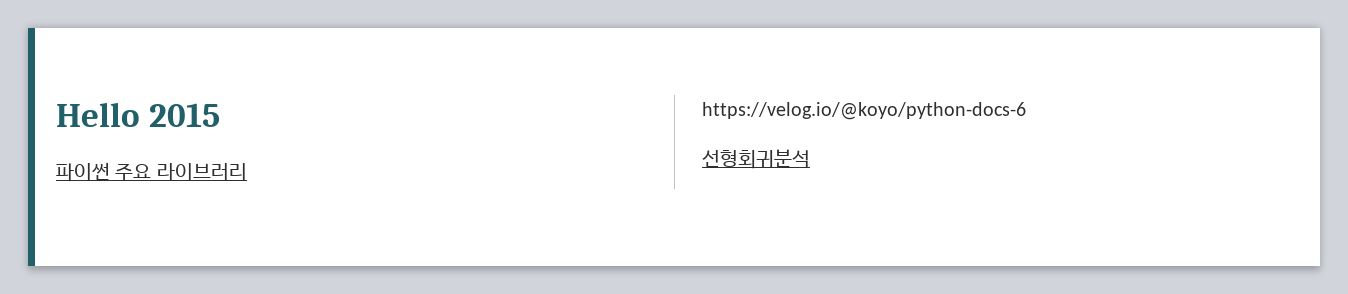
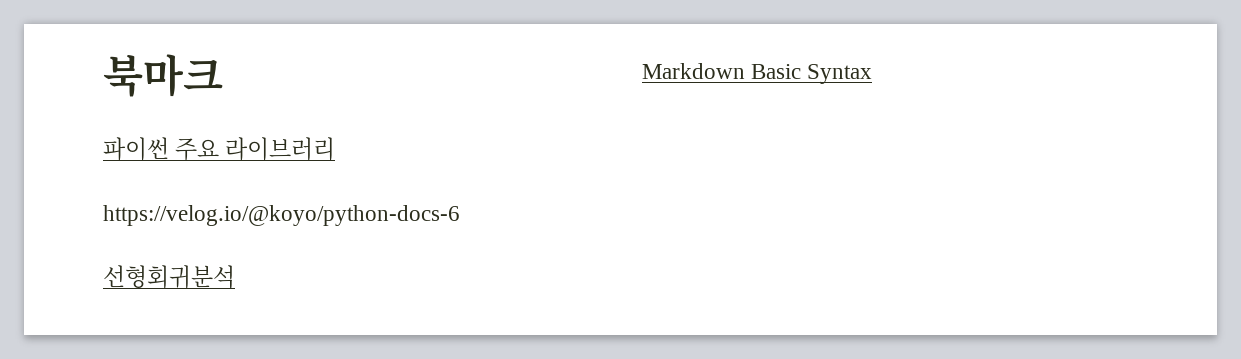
- Hello 2015
+ 북마크
+ Markdown Basic Syntax

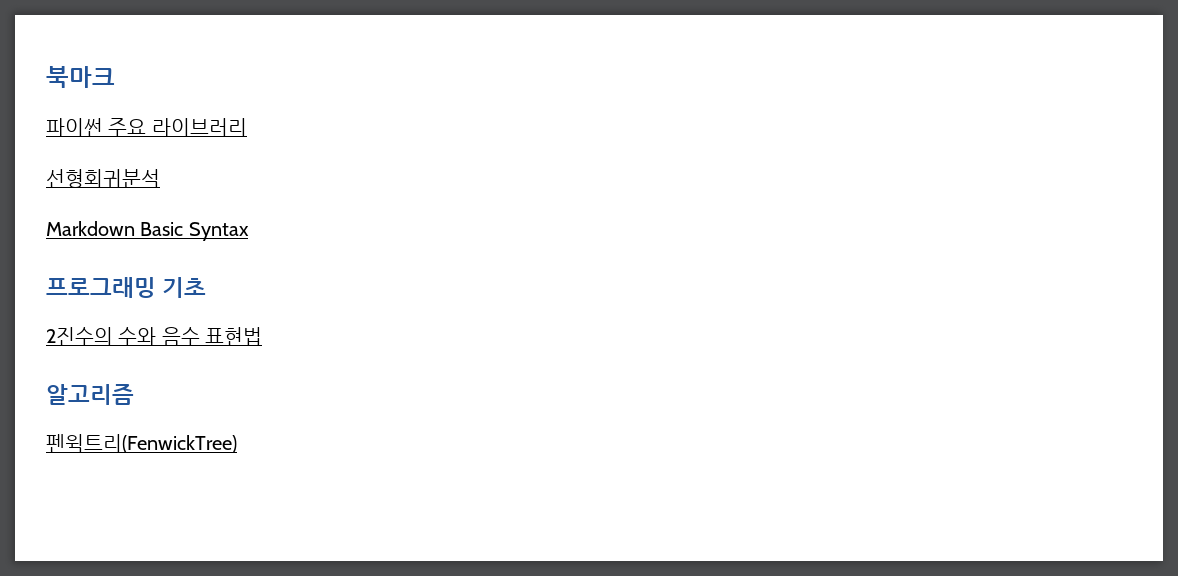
- https://velog.io/@koyo/python-docs-6
+ 프로그래밍 기초
+ 2진수의 수와 음수 표현법
+ 알고리즘
+ 펜윅트리(FenwickTree)

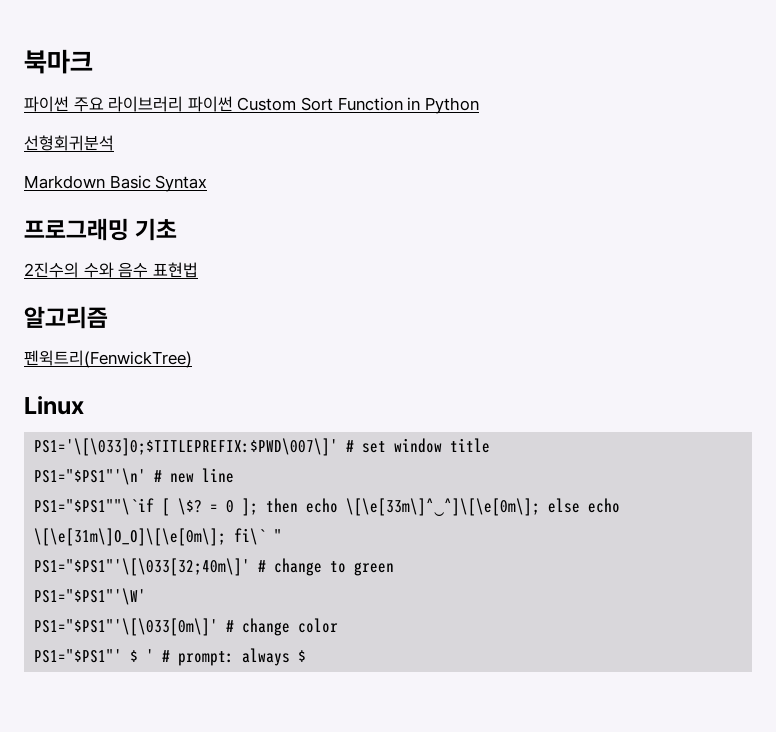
- 파이썬 주요 라이브러리
+ 파이썬 주요 라이브러리 파이썬 Custom Sort Function in Python
+ Linux
+ PS1='\[\033]0;$TITLEPREFIX:$PWD\007\]' # set window title
+ PS1="$PS1"'\n' # new line
+ PS1="$PS1""\`if [ \$? = 0 ]; then echo \[\e[33m\]^‿^]\[\e[0m\]; else echo \[\e[31m\]O_O]\[\e[0m\]; fi\` "
+ PS1="$PS1"'\[\033[32;40m\]' # change to green
+ PS1="$PS1"'\W'
+ PS1="$PS1"'\[\033[0m\]' # change color
+ PS1="$PS1"' $ ' # prompt: always $

